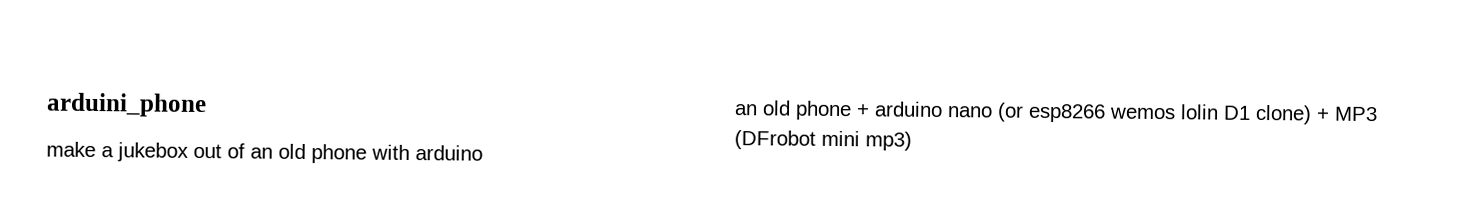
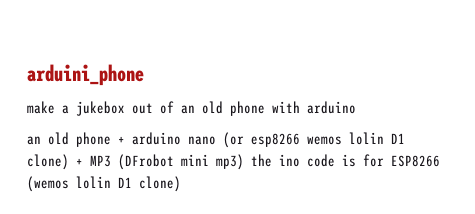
- an old phone + arduino nano (or esp8266 wemos lolin D1 clone) + MP3 (DFrobot mini mp3)
+ an old phone + arduino nano (or esp8266 wemos lolin D1 clone) + MP3 (DFrobot mini mp3) the ino code is for ESP8266 (wemos lolin D1 clone)

